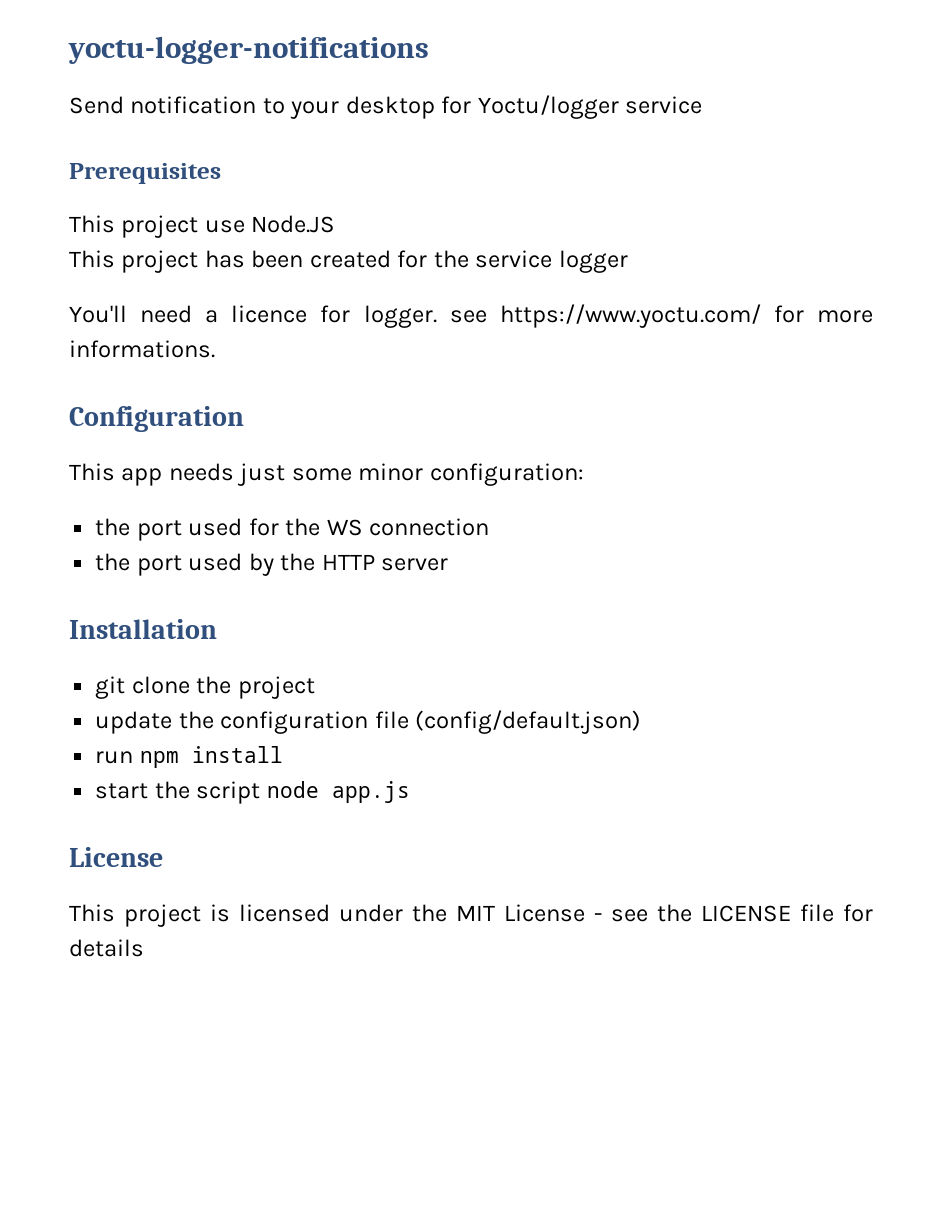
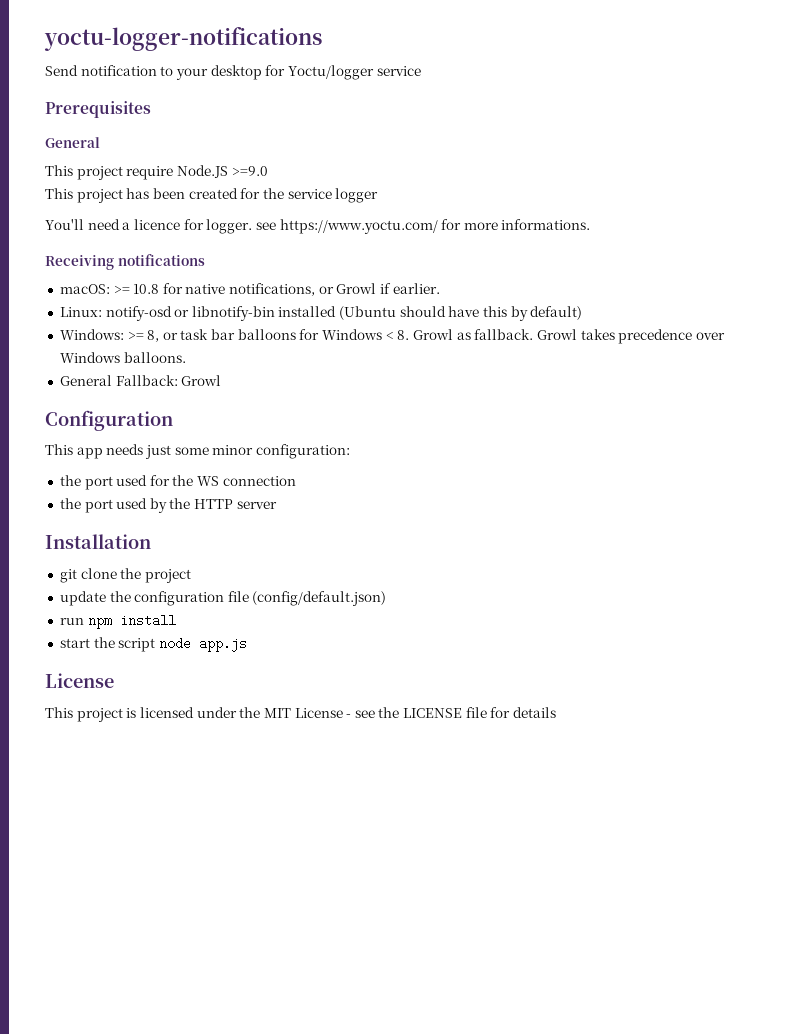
  Prerequisites
- This project use Node.JS
+ General
+ This project require Node.JS >=9.0
+ Receiving notifications
+ macOS: >= 10.8 for native notifications, or Growl if earlier.
+ Linux: notify-osd or libnotify-bin installed (Ubuntu should have this by default)
+ Windows: >= 8, or task bar balloons for Windows < 8. Growl as fallback. Growl takes precedence over Windows balloons.
+ General Fallback: Growl

